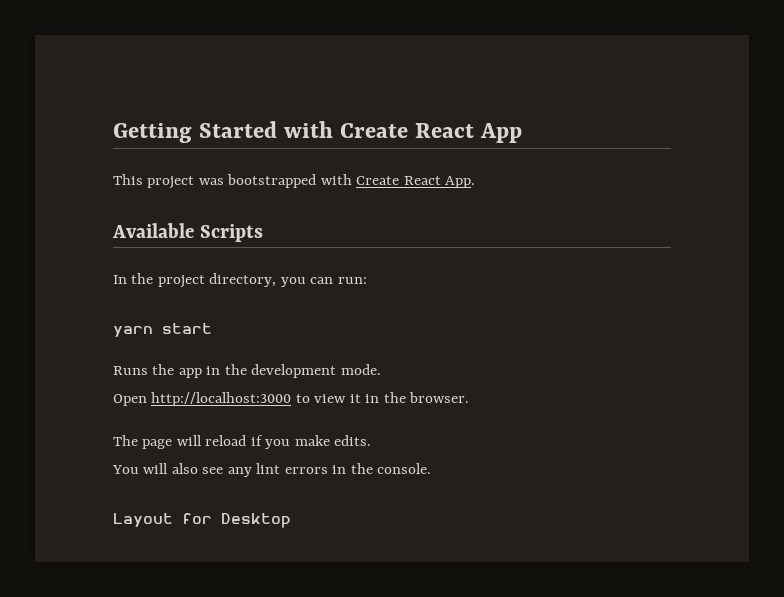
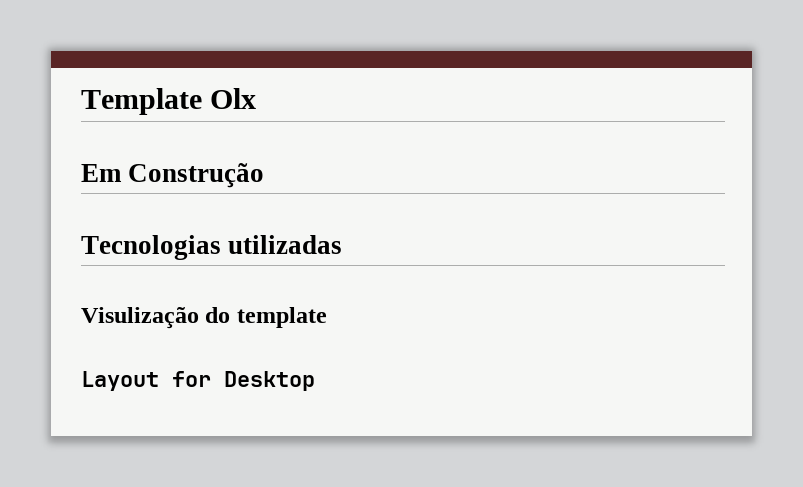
- Getting Started with Create React App
- This project was bootstrapped with Create React App.
- Available Scripts
- In the project directory, you can run:
- yarn start
- Runs the app in the development mode.
- Open http://localhost:3000 to view it in the browser.
- The page will reload if you make edits.
- You will also see any lint errors in the console.
+ Template Olx
+ Em Construção
+ Tecnologias utilizadas
+ Visulização do template

